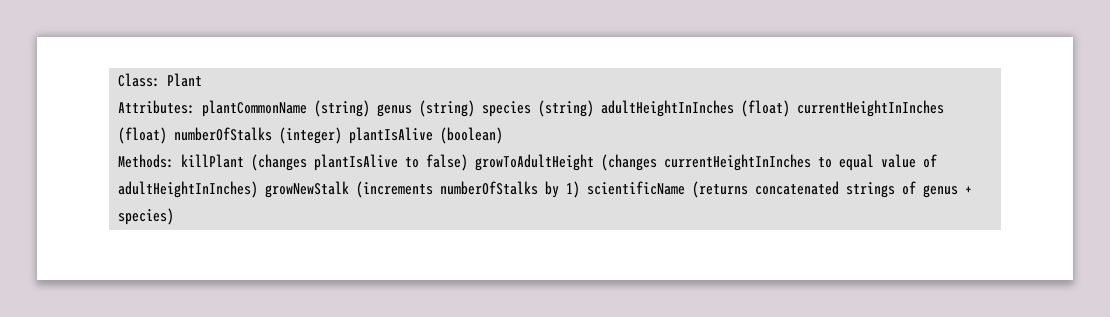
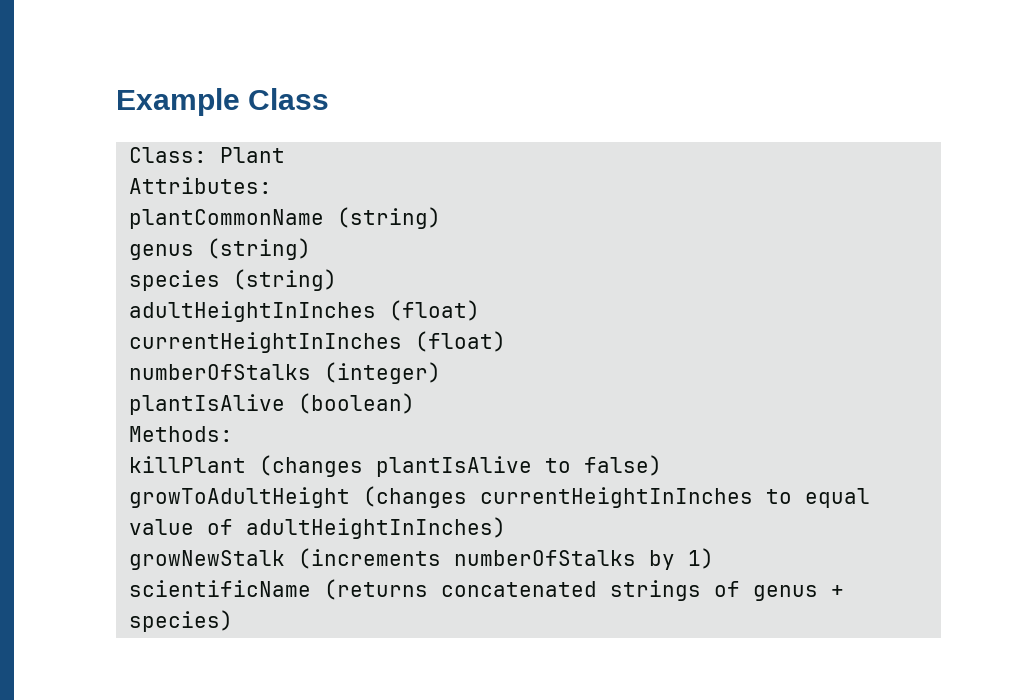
+ Example Class
- Attributes: plantCommonName (string) genus (string) species (string) adultHeightInInches (float) currentHeightInInches (float) numberOfStalks (integer) plantIsAlive (boolean)
+ Attributes:
+ plantCommonName (string)
+ genus (string)
+ species (string)
+ adultHeightInInches (float)
+ currentHeightInInches (float)
+ numberOfStalks (integer)
+ plantIsAlive (boolean)
- Methods: killPlant (changes plantIsAlive to false) growToAdultHeight (changes currentHeightInInches to equal value of adultHeightInInches) growNewStalk (increments numberOfStalks by 1) scientificName (returns concatenated strings of genus + species)
+ Methods:
+ killPlant (changes plantIsAlive to false)
+ growToAdultHeight (changes currentHeightInInches to equal value of adultHeightInInches)
+ growNewStalk (increments numberOfStalks by 1)
+ scientificName (returns concatenated strings of genus + species)

